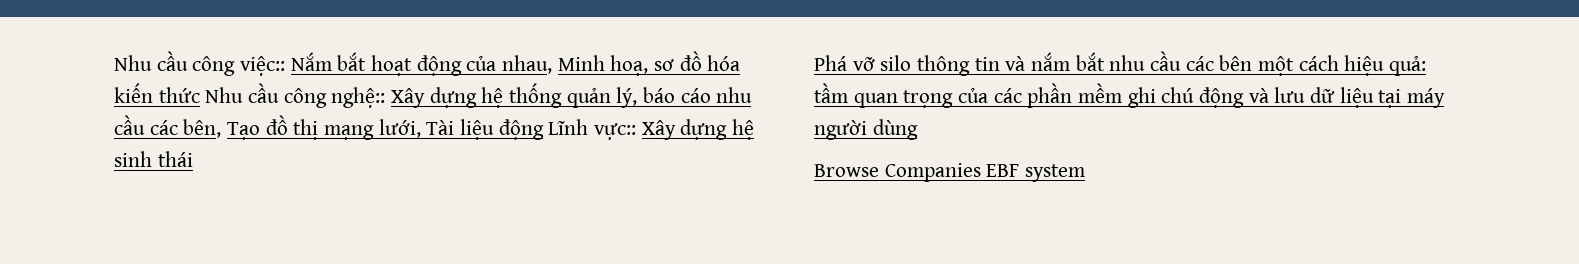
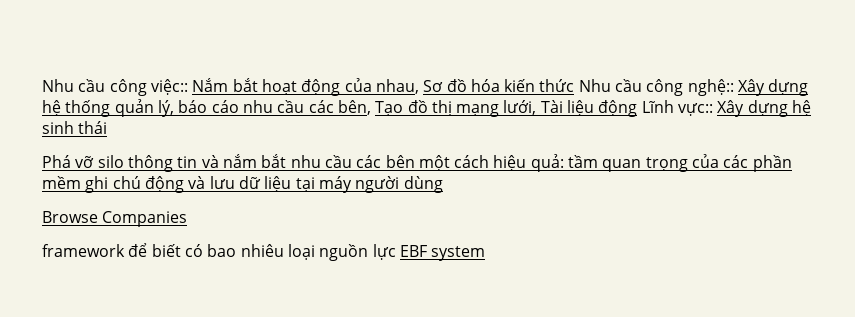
- Nhu cầu công việc:: Nắm bắt hoạt động của nhau, Minh hoạ, sơ đồ hóa kiến thức Nhu cầu công nghệ:: Xây dựng hệ thống quản lý, báo cáo nhu cầu các bên, Tạo đồ thị mạng lưới, Tài liệu động Lĩnh vực:: Xây dựng hệ sinh thái
+ Nhu cầu công việc:: Nắm bắt hoạt động của nhau, Sơ đồ hóa kiến thức Nhu cầu công nghệ:: Xây dựng hệ thống quản lý, báo cáo nhu cầu các bên, Tạo đồ thị mạng lưới, Tài liệu động Lĩnh vực:: Xây dựng hệ sinh thái
- Browse Companies EBF system
+ Browse Companies
+ framework để biết có bao nhiêu loại nguồn lực EBF system

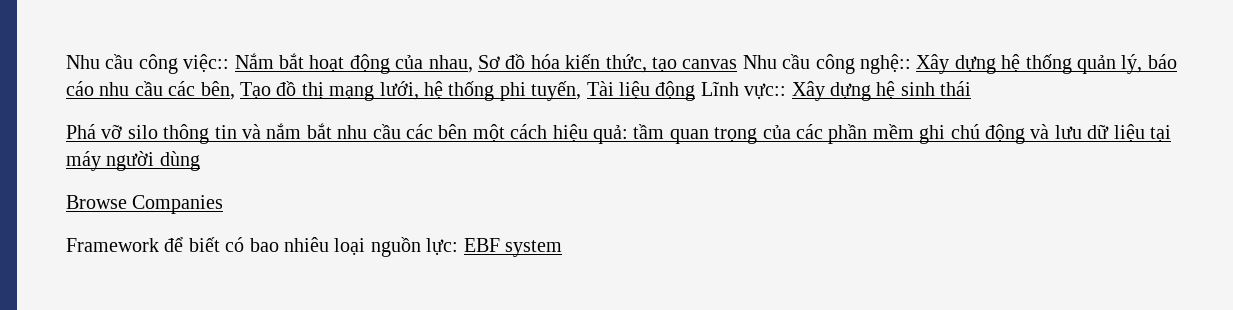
- Nhu cầu công việc:: Nắm bắt hoạt động của nhau, Sơ đồ hóa kiến thức Nhu cầu công nghệ:: Xây dựng hệ thống quản lý, báo cáo nhu cầu các bên, Tạo đồ thị mạng lưới, Tài liệu động Lĩnh vực:: Xây dựng hệ sinh thái
+ Nhu cầu công việc:: Nắm bắt hoạt động của nhau, Sơ đồ hóa kiến thức, tạo canvas Nhu cầu công nghệ:: Xây dựng hệ thống quản lý, báo cáo nhu cầu các bên, Tạo đồ thị mạng lưới, hệ thống phi tuyến, Tài liệu động Lĩnh vực:: Xây dựng hệ sinh thái
- framework để biết có bao nhiêu loại nguồn lực EBF system
+ Framework để biết có bao nhiêu loại nguồn lực: EBF system

